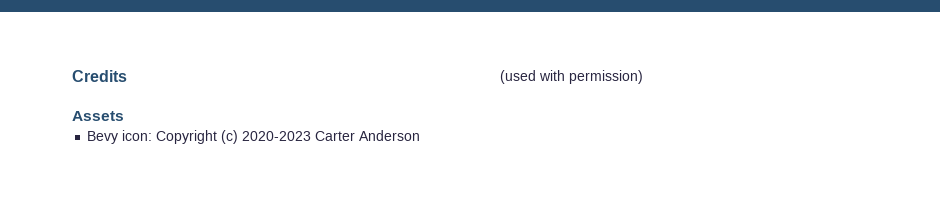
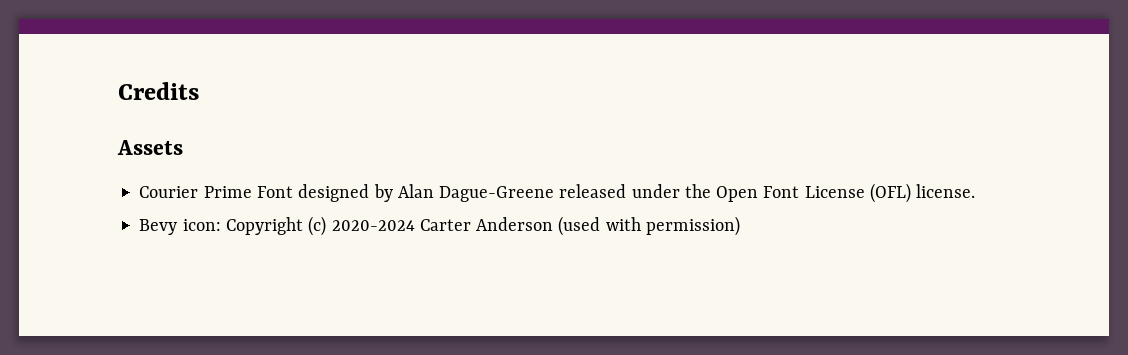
+ Courier Prime Font designed by Alan Dague-Greene released under the Open Font License (OFL) license.
- Bevy icon: Copyright (c) 2020-2023 Carter Anderson (used with permission)
+ Bevy icon: Copyright (c) 2020-2024 Carter Anderson (used with permission)

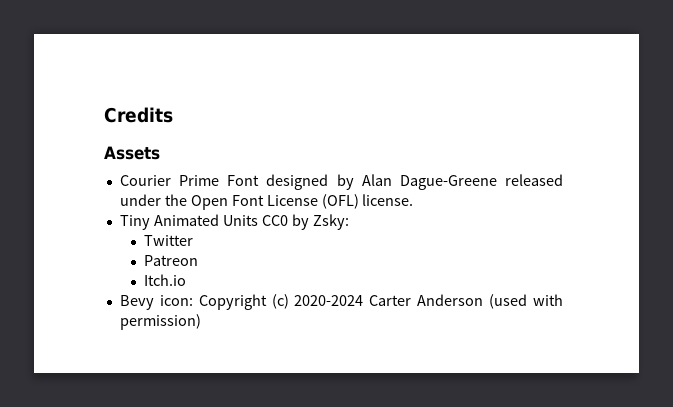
+ Tiny Animated Units CC0 by Zsky:
+ Twitter
+ Patreon
+ Itch.io

